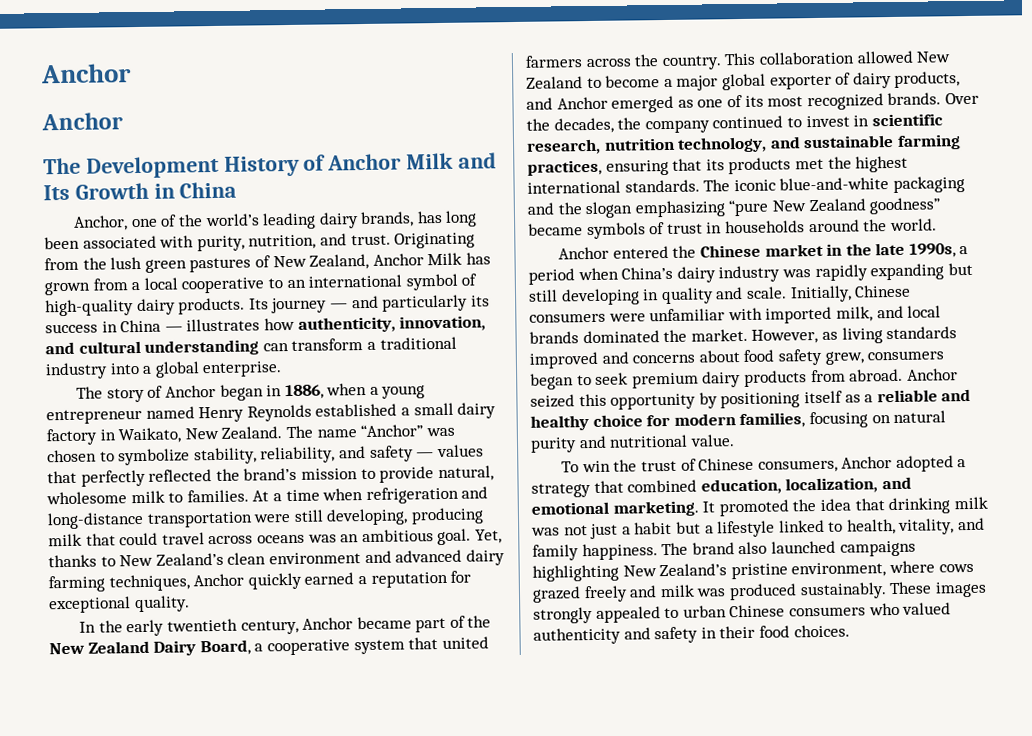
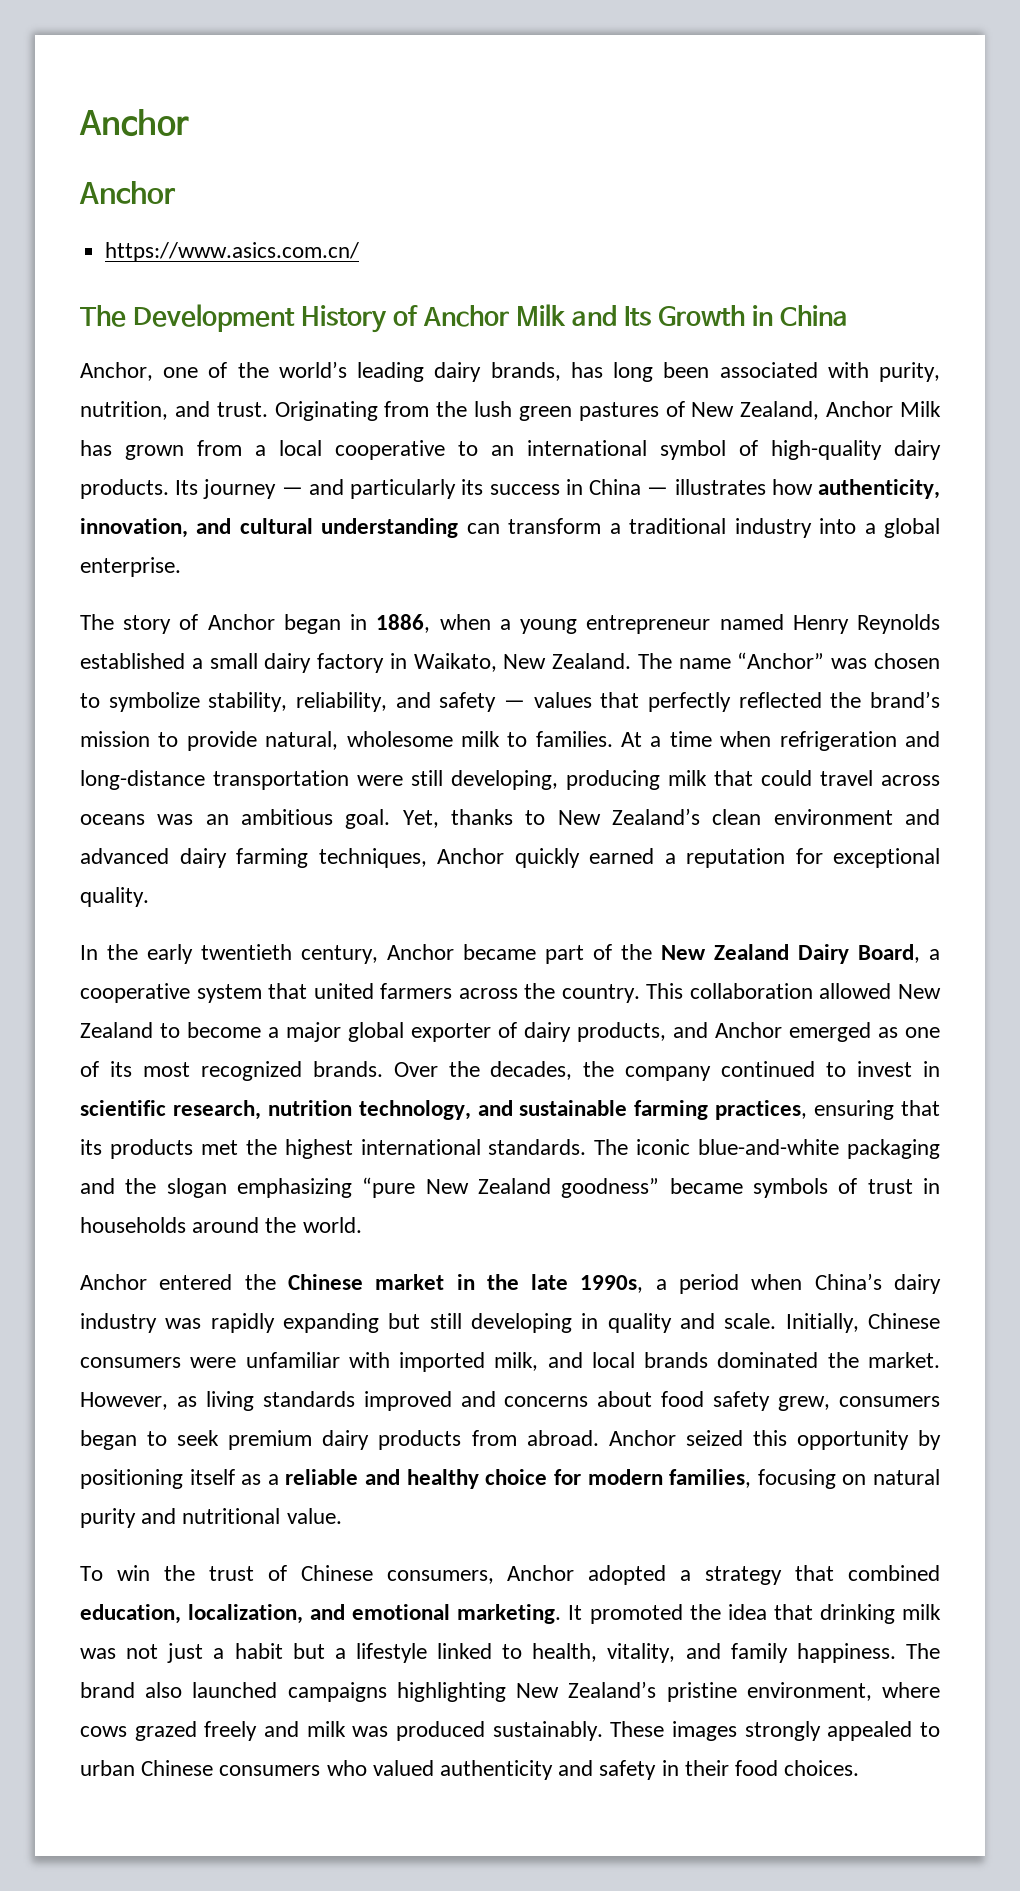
+ https://www.asics.com.cn/

